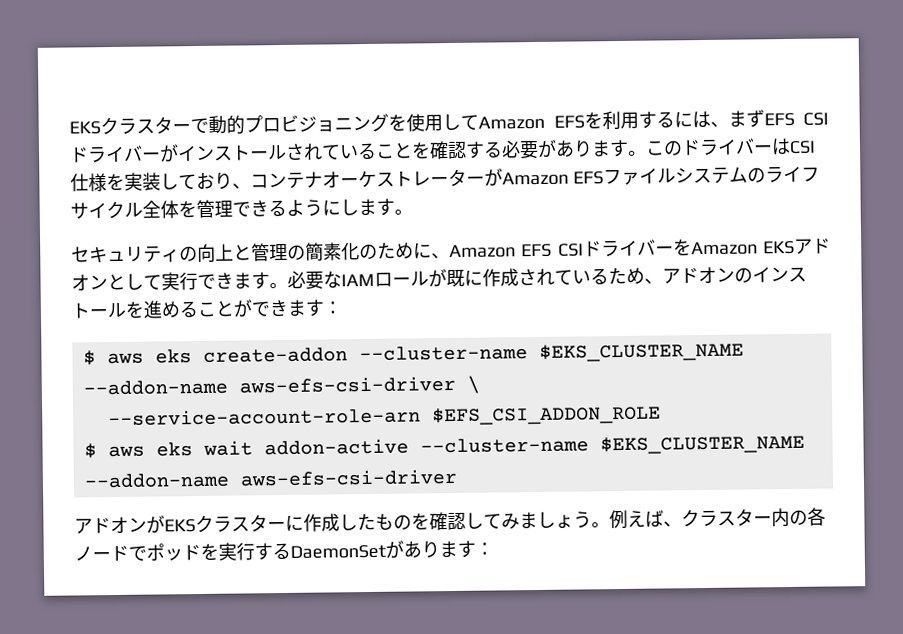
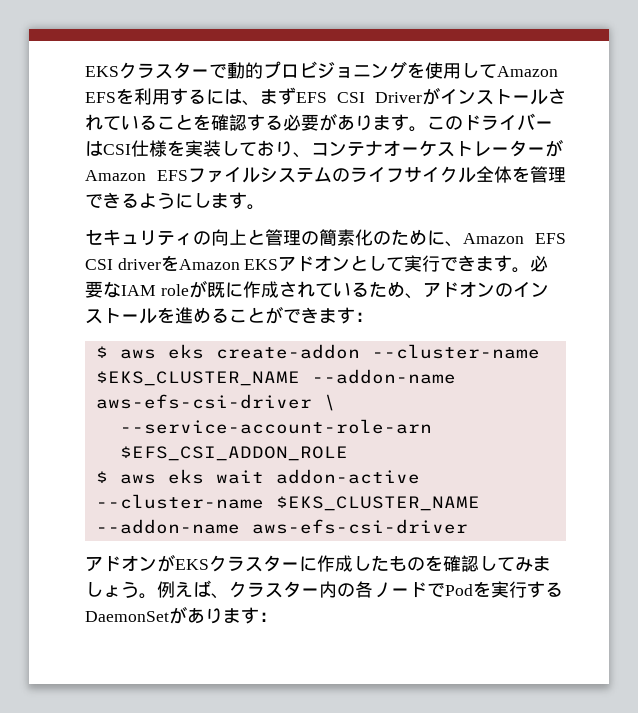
- EKSクラスターで動的プロビジョニングを使用してAmazon EFSを利用するには、まずEFS CSIドライバーがインストールされていることを確認する必要があります。
+ EKSクラスターで動的プロビジョニングを使用してAmazon EFSを利用するには、まずEFS CSI Driverがインストールされていることを確認する必要があります。
- セキュリティの向上と管理の簡素化のために、Amazon EFS CSIドライバーをAmazon EKSアドオンとして実行できます。
+ セキュリティの向上と管理の簡素化のために、Amazon EFS CSI driverをAmazon EKSアドオンとして実行できます。
- 必要なIAMロールが既に作成されているため、アドオンのインストールを進めることができます：
+ 必要なIAM roleが既に作成されているため、アドオンのインストールを進めることができます：
- 例えば、クラスター内の各ノードでポッドを実行するDaemonSetがあります：
+ 例えば、クラスター内の各ノードでPodを実行するDaemonSetがあります：

